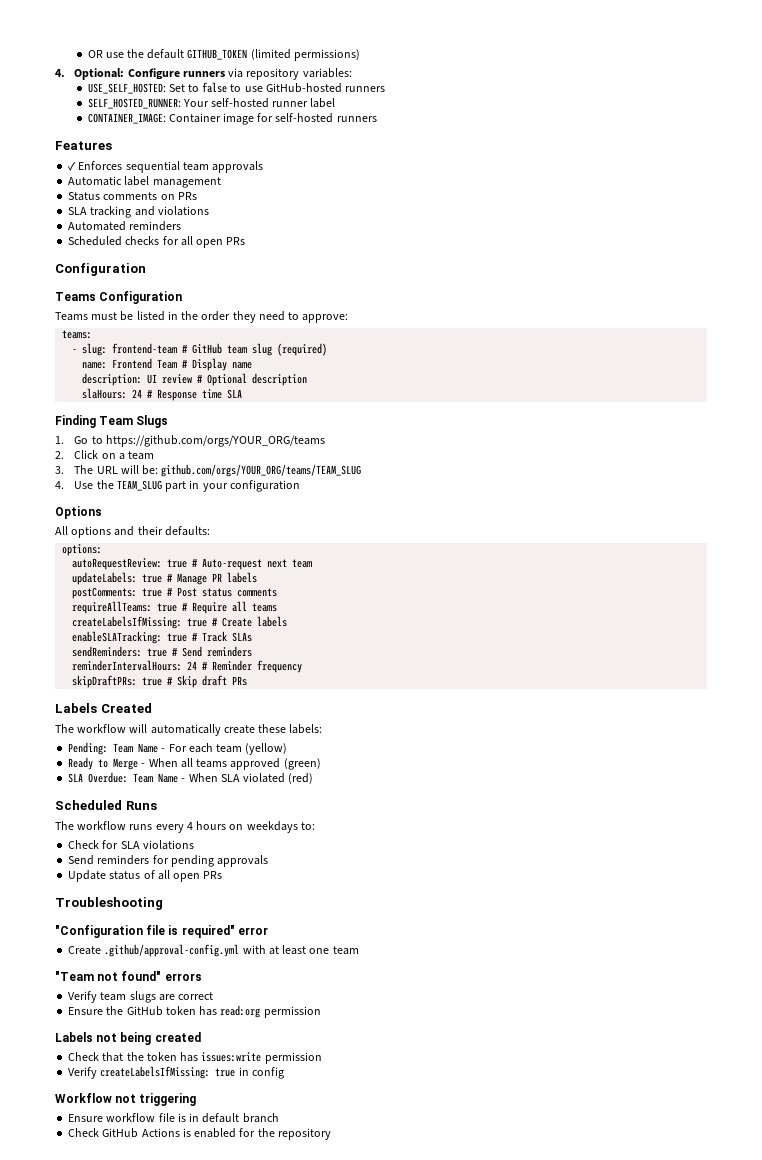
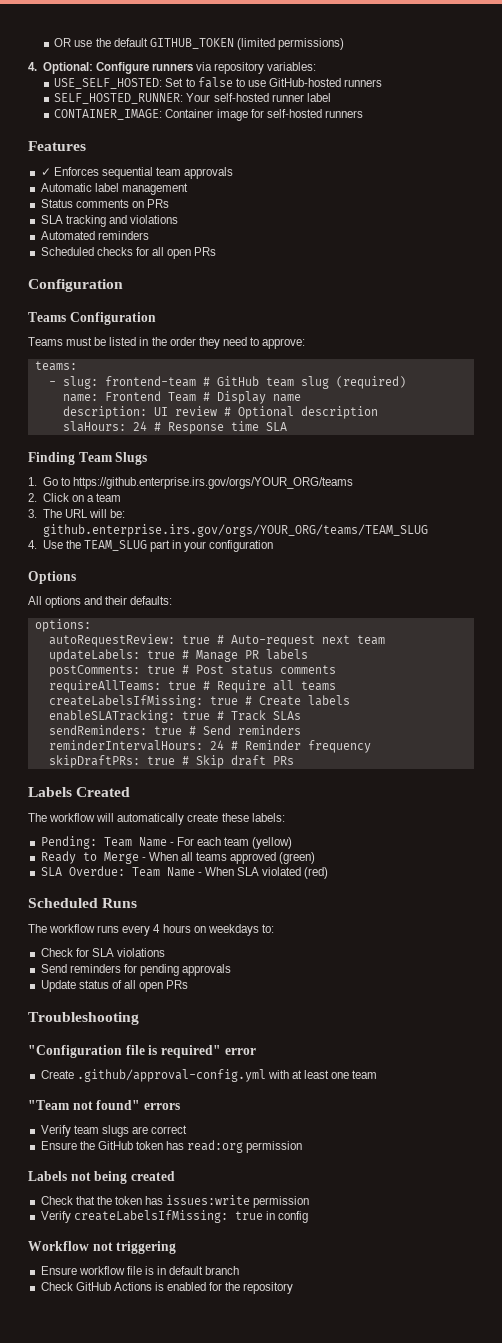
- 1. Go to https://github.com/orgs/YOUR_ORG/teams
+ 1. Go to https://github.enterprise.irs.gov/orgs/YOUR_ORG/teams
- 3. The URL will be: github.com/orgs/YOUR_ORG/teams/TEAM_SLUG
+ 3. The URL will be: github.enterprise.irs.gov/orgs/YOUR_ORG/teams/TEAM_SLUG

